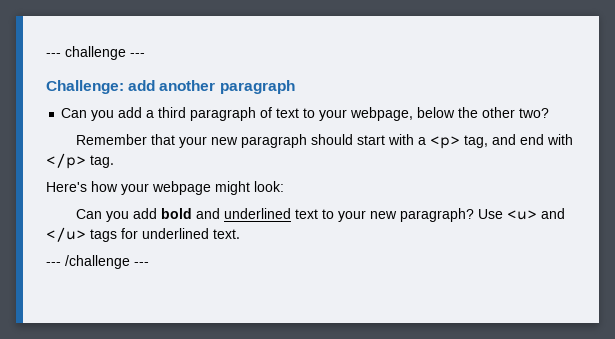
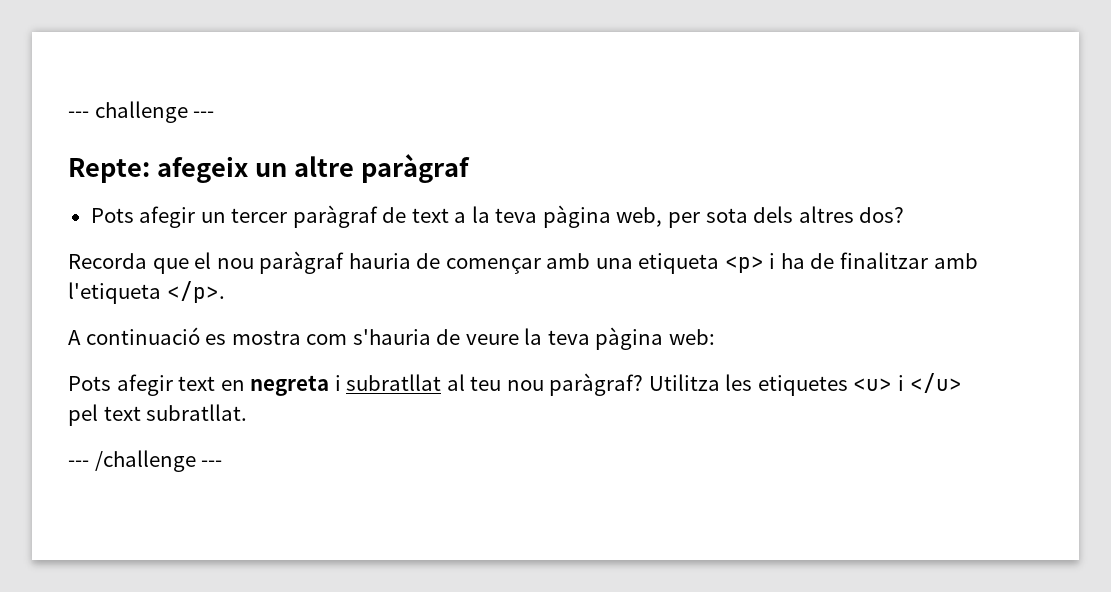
- Challenge: add another paragraph
- Can you add a third paragraph of text to your webpage, below the other two?
- Remember that your new paragraph should start with a <p> tag, and end with </p> tag.
- Here's how your webpage might look:
- Can you add bold and underlined text to your new paragraph? Use <u> and </u> tags for underlined text.
+ Repte: afegeix un altre paràgraf
+ Pots afegir un tercer paràgraf de text a la teva pàgina web, per sota dels altres dos?
+ Recorda que el nou paràgraf hauria de començar amb una etiqueta <p> i ha de finalitzar amb l'etiqueta </p>.
+ A continuació es mostra com s'hauria de veure la teva pàgina web:
+ Pots afegir text en negreta i subratllat al teu nou paràgraf? Utilitza les etiquetes <u> i </u> pel text subratllat.

